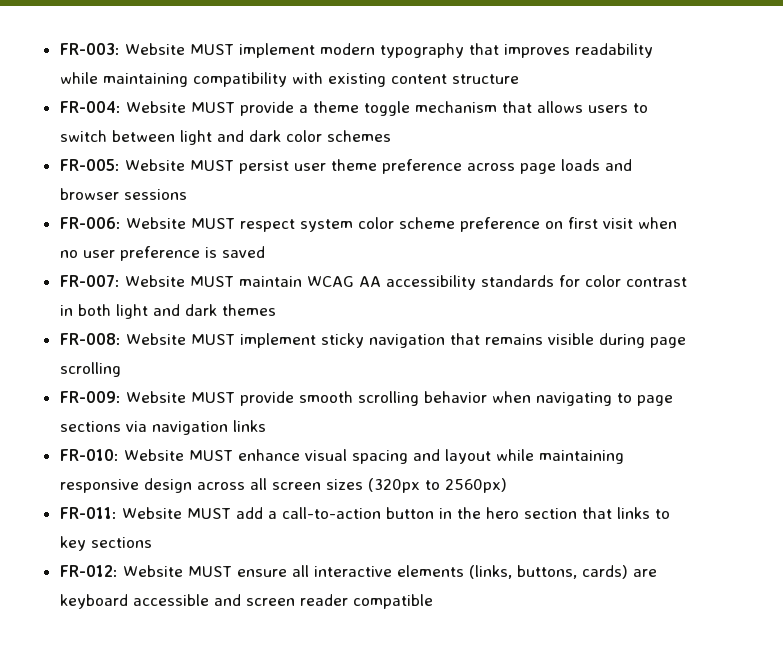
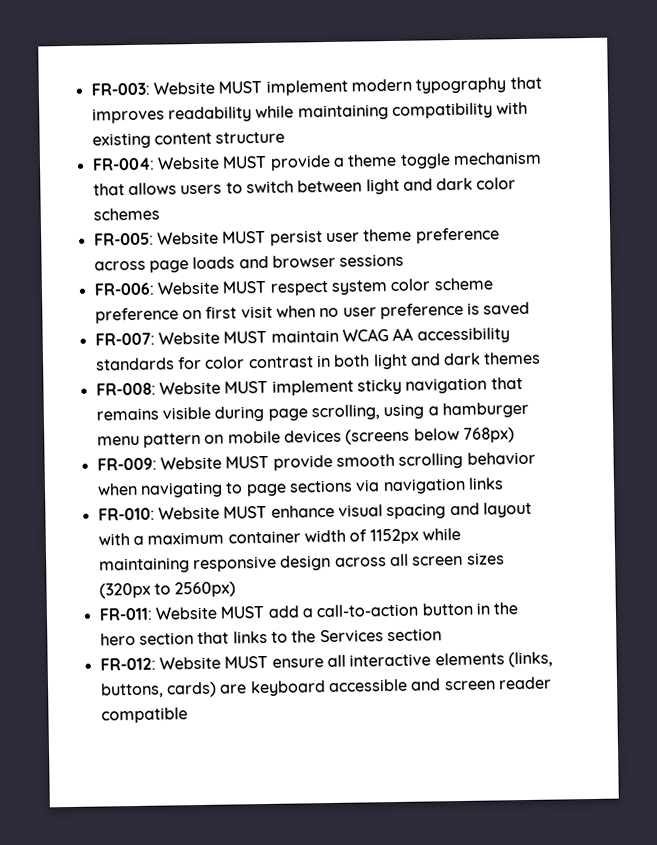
- FR-008: Website MUST implement sticky navigation that remains visible during page scrolling
+ FR-008: Website MUST implement sticky navigation that remains visible during page scrolling, using a hamburger menu pattern on mobile devices (screens below 768px)
- FR-010: Website MUST enhance visual spacing and layout while maintaining responsive design across all screen sizes (320px to 2560px)
+ FR-010: Website MUST enhance visual spacing and layout with a maximum container width of 1152px while maintaining responsive design across all screen sizes (320px to 2560px)
- FR-011: Website MUST add a call-to-action button in the hero section that links to key sections
+ FR-011: Website MUST add a call-to-action button in the hero section that links to the Services section

